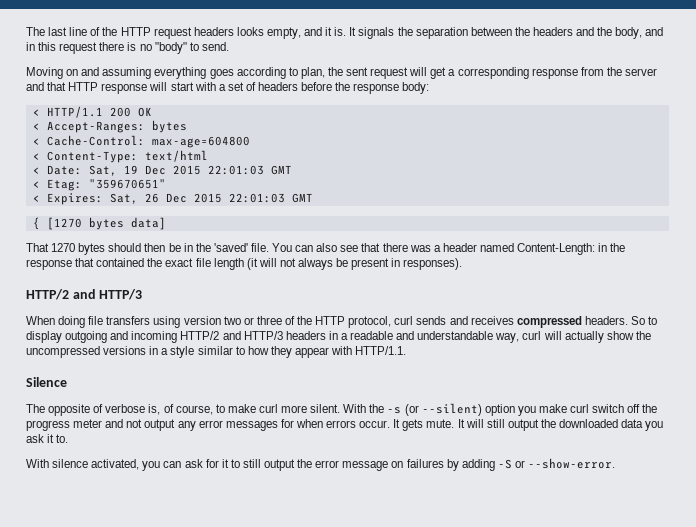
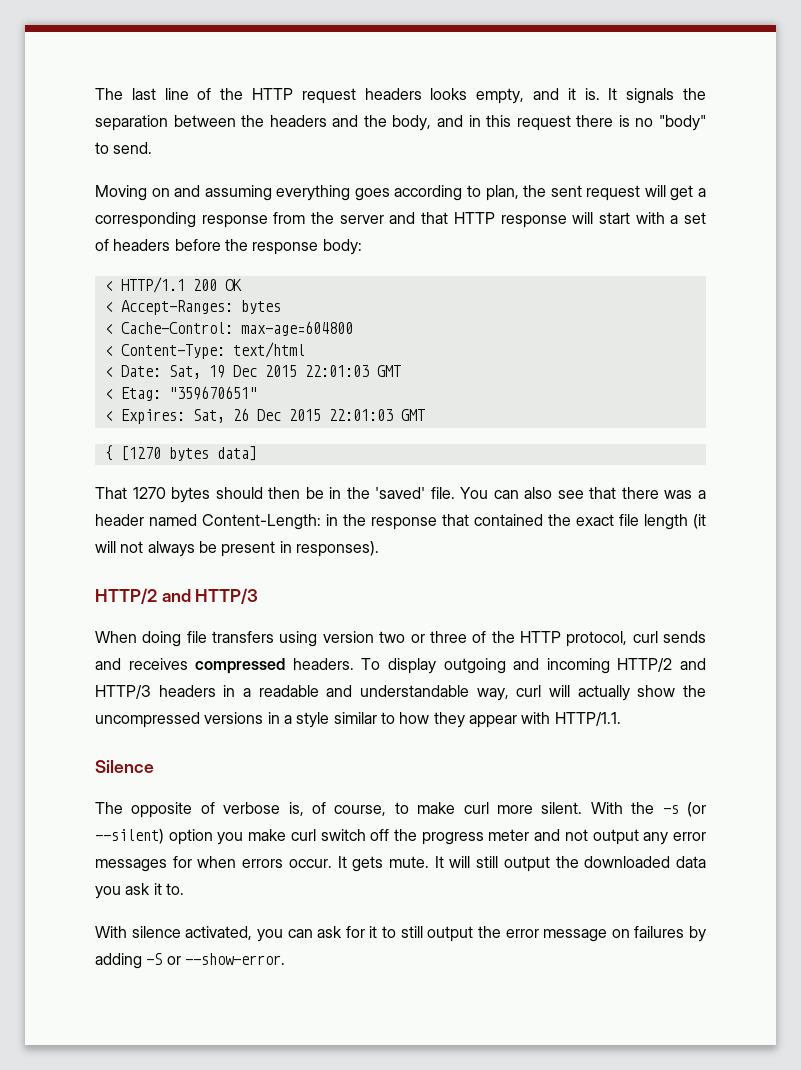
- So to display outgoing and incoming HTTP/2 and HTTP/3 headers in a readable and understandable way, curl will actually show the uncompressed versions in a style similar to how they appear with HTTP/1.1.
+ To display outgoing and incoming HTTP/2 and HTTP/3 headers in a readable and understandable way, curl will actually show the uncompressed versions in a style similar to how they appear with HTTP/1.1.

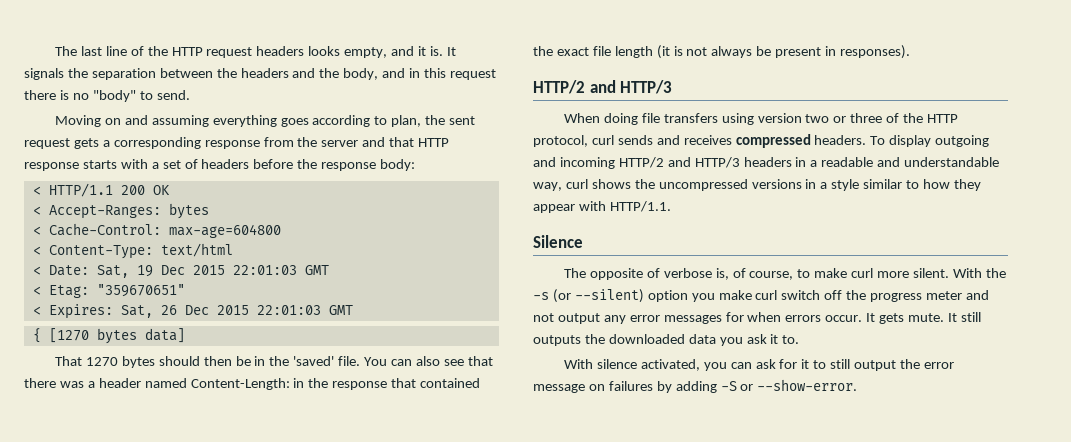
- Moving on and assuming everything goes according to plan, the sent request will get a corresponding response from the server and that HTTP response will start with a set of headers before the response body:
+ Moving on and assuming everything goes according to plan, the sent request gets a corresponding response from the server and that HTTP response starts with a set of headers before the response body:
- You can also see that there was a header named Content-Length: in the response that contained the exact file length (it will not always be present in responses).
+ You can also see that there was a header named Content-Length: in the response that contained the exact file length (it is not always be present in responses).
- To display outgoing and incoming HTTP/2 and HTTP/3 headers in a readable and understandable way, curl will actually show the uncompressed versions in a style similar to how they appear with HTTP/1.1.
+ To display outgoing and incoming HTTP/2 and HTTP/3 headers in a readable and understandable way, curl shows the uncompressed versions in a style similar to how they appear with HTTP/1.1.
- It will still output the downloaded data you ask it to.
+ It still outputs the downloaded data you ask it to.

